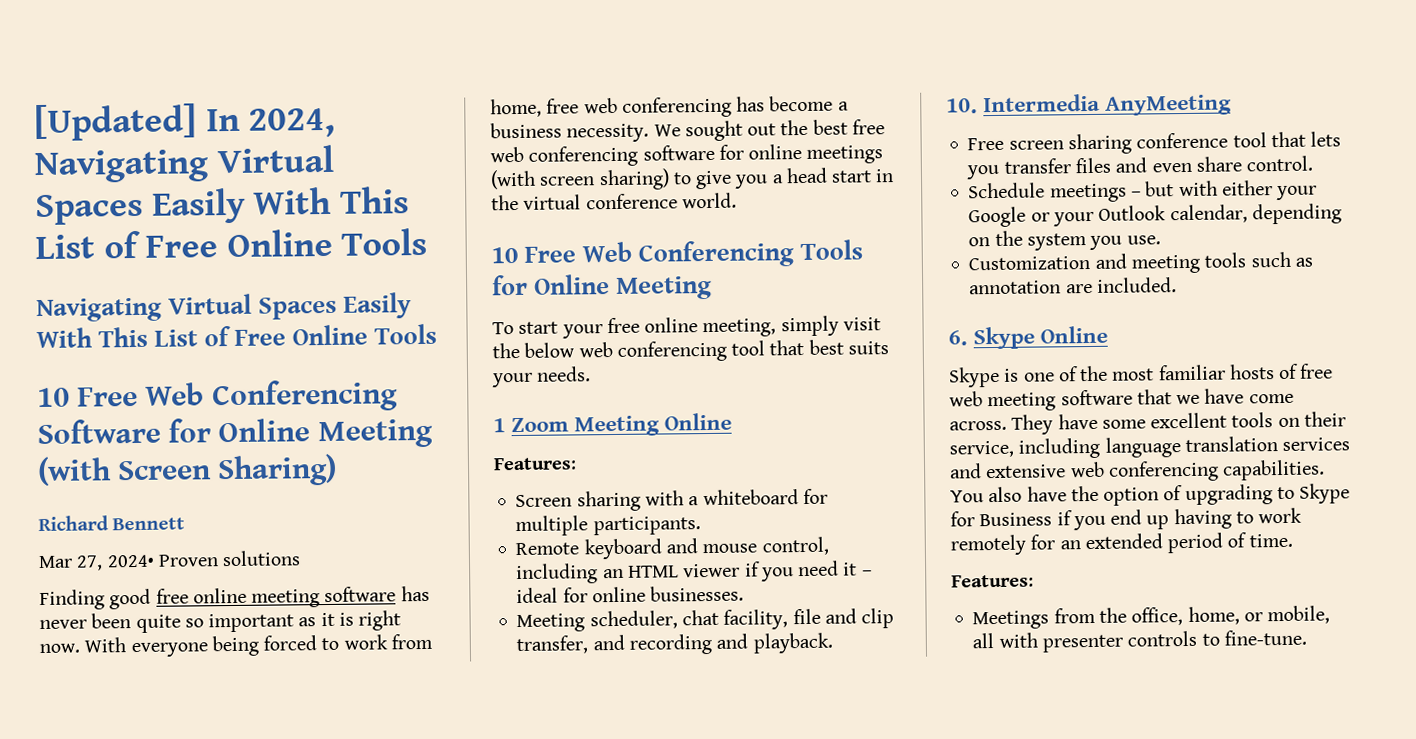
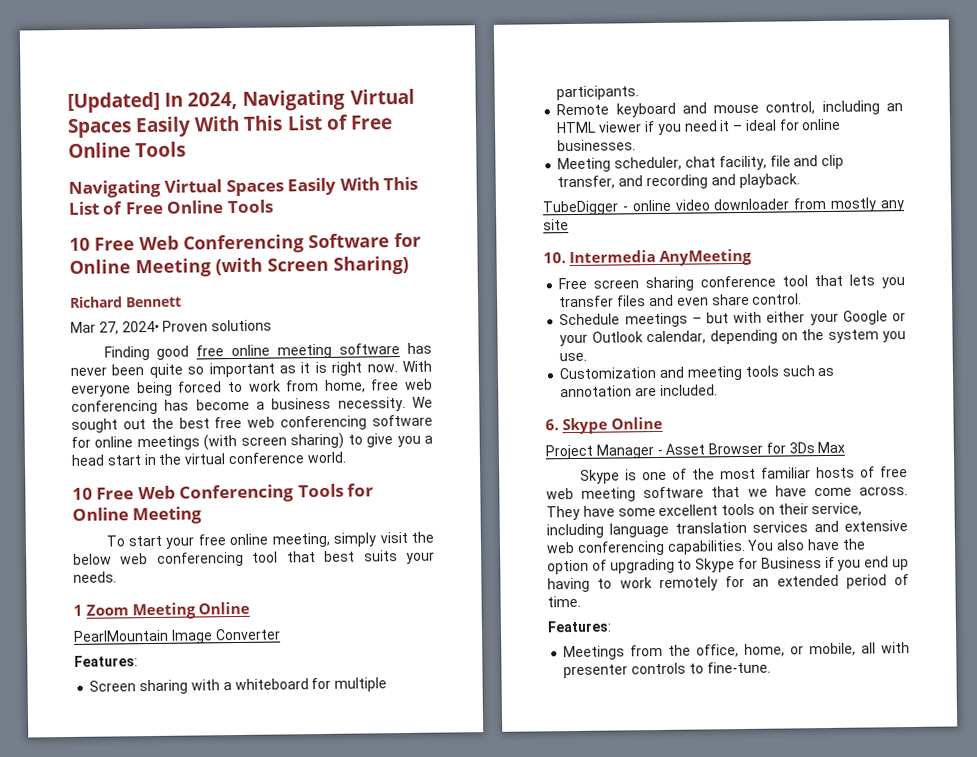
+ PearlMountain Image Converter
+ TubeDigger - online video downloader from mostly any site
+ Project Manager - Asset Browser for 3Ds Max

